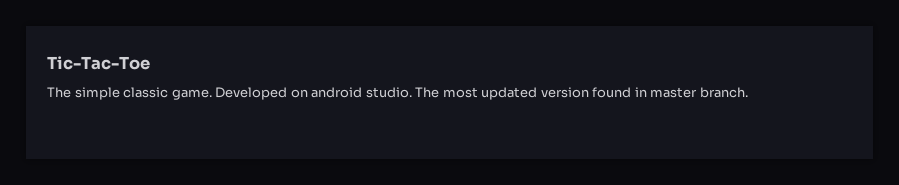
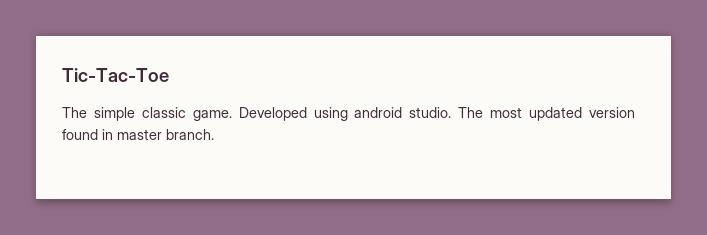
- Developed on android studio.
+ Developed using android studio.

